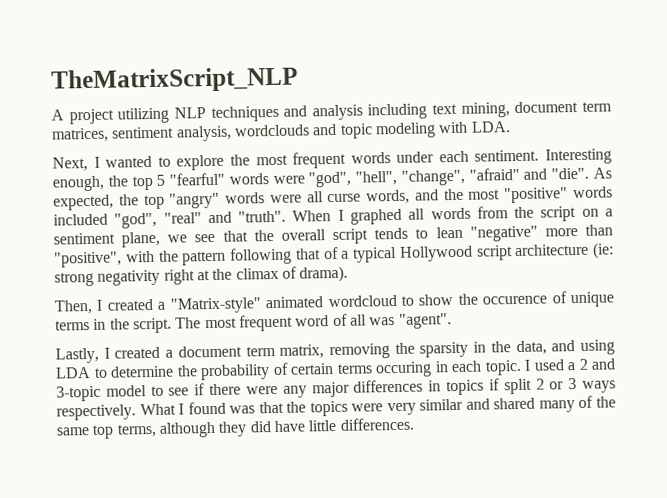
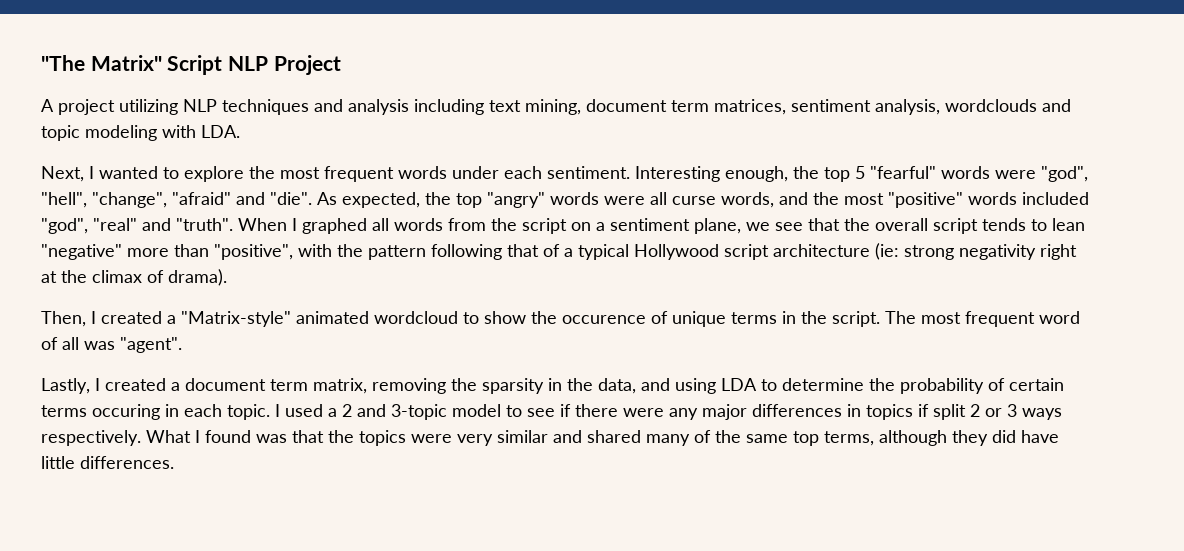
- TheMatrixScript_NLP
+ "The Matrix" Script NLP Project

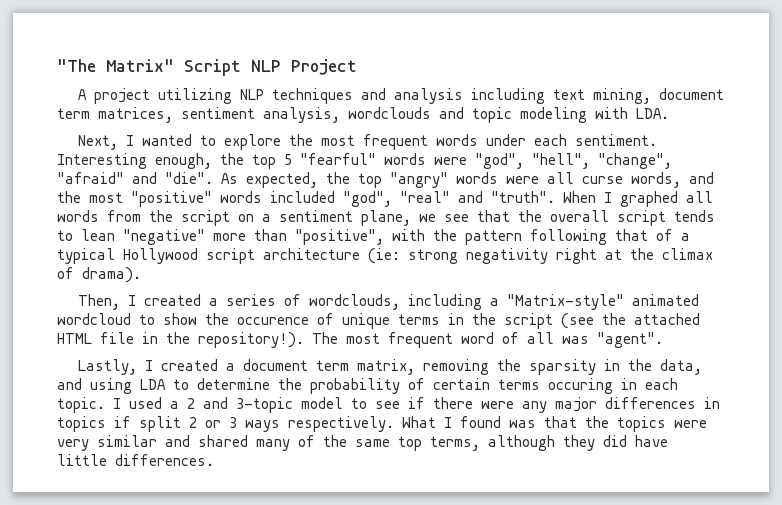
- Then, I created a "Matrix-style" animated wordcloud to show the occurence of unique terms in the script.
+ Then, I created a series of wordclouds, including a "Matrix-style" animated wordcloud to show the occurence of unique terms in the script (see the attached HTML file in the repository!).

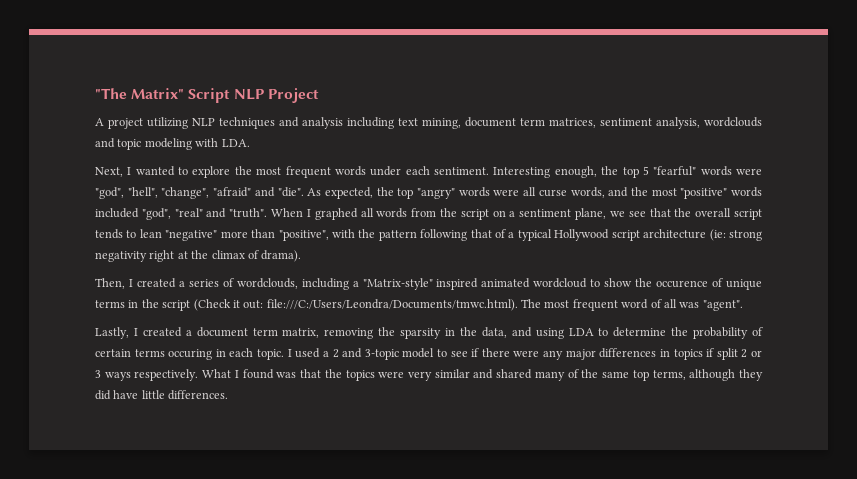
- Then, I created a series of wordclouds, including a "Matrix-style" animated wordcloud to show the occurence of unique terms in the script (see the attached HTML file in the repository!). The most frequent word of all was "agent".
+ Then, I created a series of wordclouds, including a "Matrix-style" inspired animated wordcloud to show the occurence of unique terms in the script (Check it out: file:///C:/Users/Leondra/Documents/tmwc.html). The most frequent word of all was "agent".

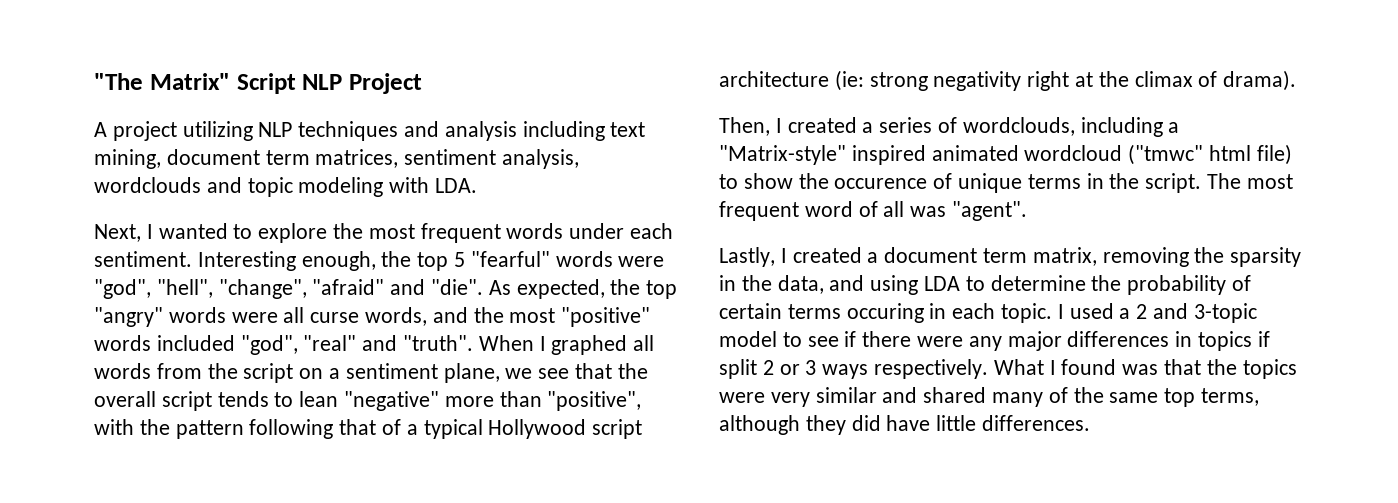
- Then, I created a series of wordclouds, including a "Matrix-style" inspired animated wordcloud to show the occurence of unique terms in the script (Check it out: file:///C:/Users/Leondra/Documents/tmwc.html). The most frequent word of all was "agent".
+ Then, I created a series of wordclouds, including a "Matrix-style" inspired animated wordcloud ("tmwc" html file) to show the occurence of unique terms in the script. The most frequent word of all was "agent".

